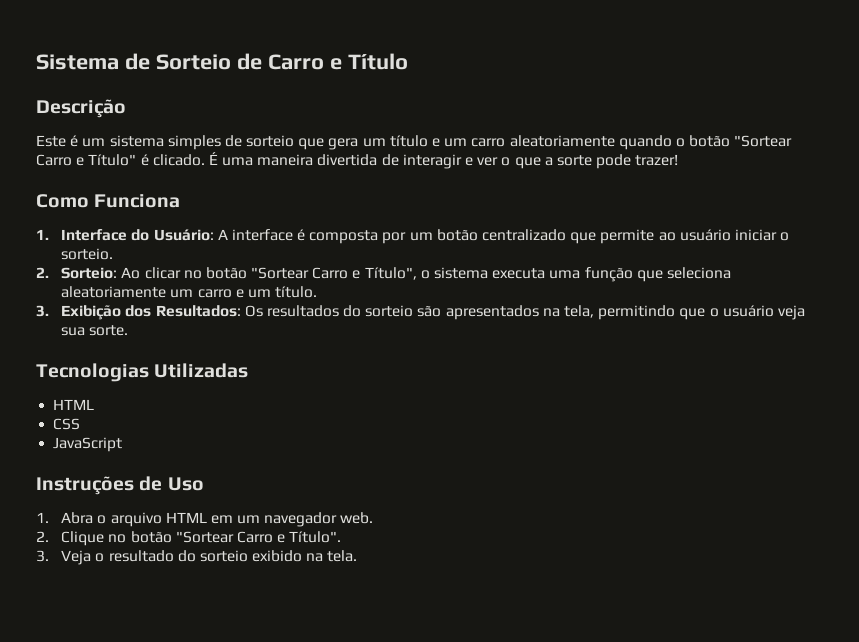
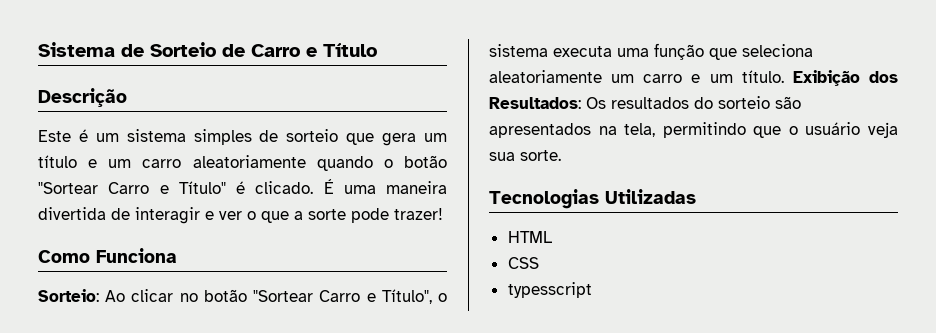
- 1. Interface do Usuário: A interface é composta por um botão centralizado que permite ao usuário iniciar o sorteio.
- 2. Sorteio: Ao clicar no botão "Sortear Carro e Título", o sistema executa uma função que seleciona aleatoriamente um carro e um título.
- 3. Exibição dos Resultados: Os resultados do sorteio são apresentados na tela, permitindo que o usuário veja sua sorte.
+ Sorteio: Ao clicar no botão "Sortear Carro e Título", o sistema executa uma função que seleciona aleatoriamente um carro e um título. Exibição dos Resultados: Os resultados do sorteio são apresentados na tela, permitindo que o usuário veja sua sorte.
- JavaScript
- Instruções de Uso
- 1. Abra o arquivo HTML em um navegador web.
- 2. Clique no botão "Sortear Carro e Título".
- 3. Veja o resultado do sorteio exibido na tela.
+ typesscript

